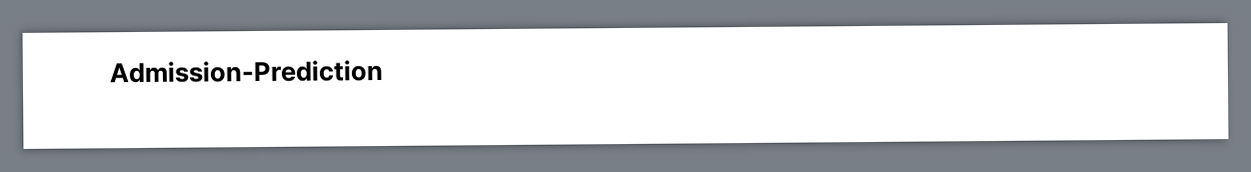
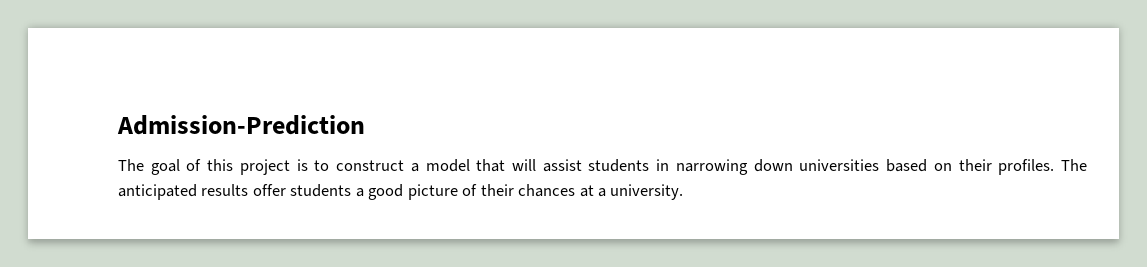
+ The goal of this project is to construct a model that will assist students in narrowing down universities based on their profiles. The anticipated results offer students a good picture of their chances at a university.

